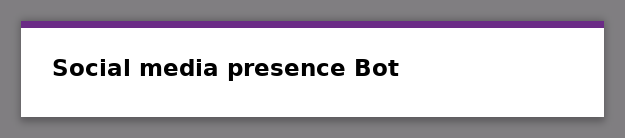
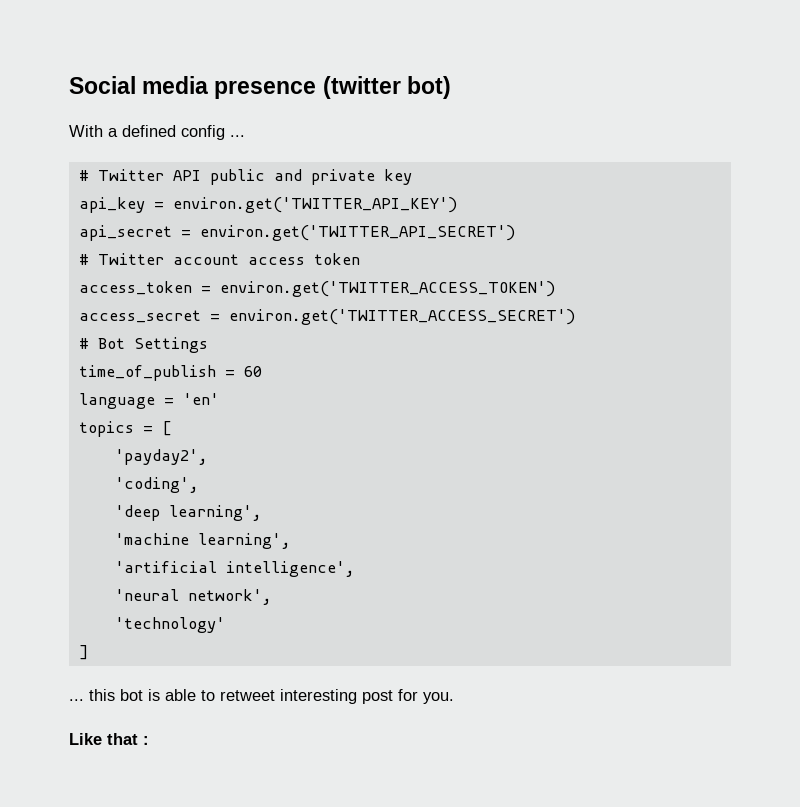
- Social media presence Bot
+ Social media presence (twitter bot)
+ With a defined config ...
+ # Twitter API public and private key
+ api_key = environ.get('TWITTER_API_KEY')
+ api_secret = environ.get('TWITTER_API_SECRET')
+ # Twitter account access token
+ access_token = environ.get('TWITTER_ACCESS_TOKEN')
+ access_secret = environ.get('TWITTER_ACCESS_SECRET')
+ # Bot Settings
+ time_of_publish = 60
+ language = 'en'
+ topics = [
+ 'payday2',
+ 'coding',
+ 'deep learning',
+ 'machine learning',
+ 'artificial intelligence',
+ 'neural network',
+ 'technology'
+ ]
+ ... this bot is able to retweet interesting post for you.
+ Like that :

